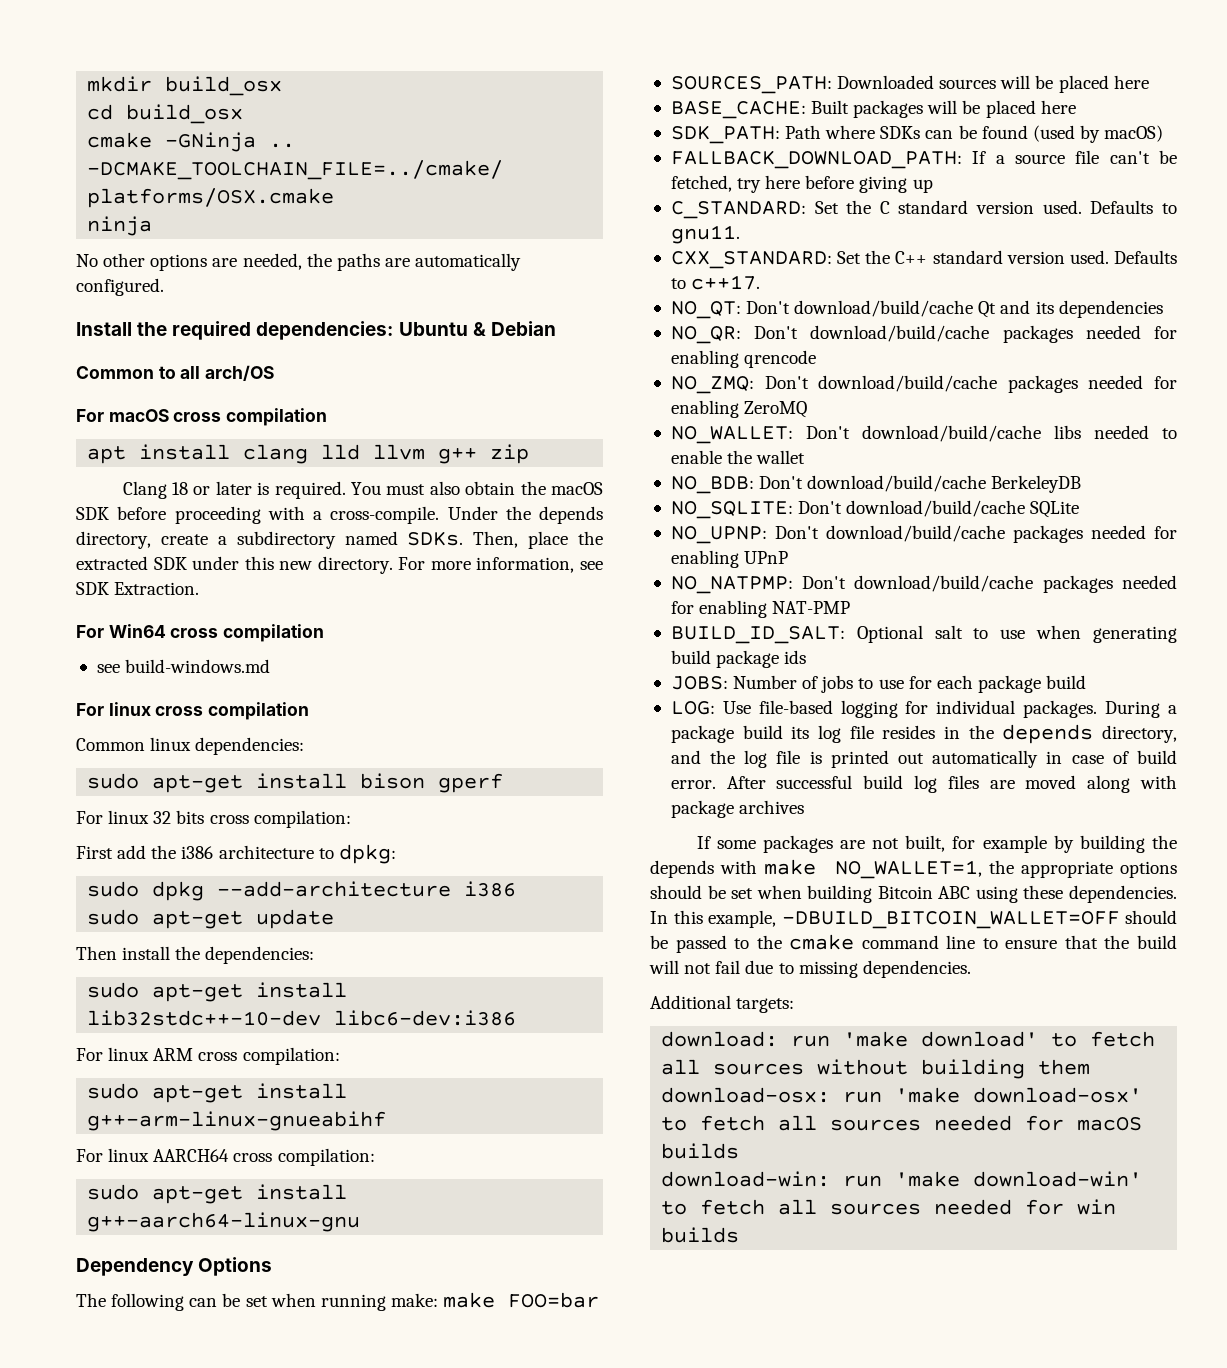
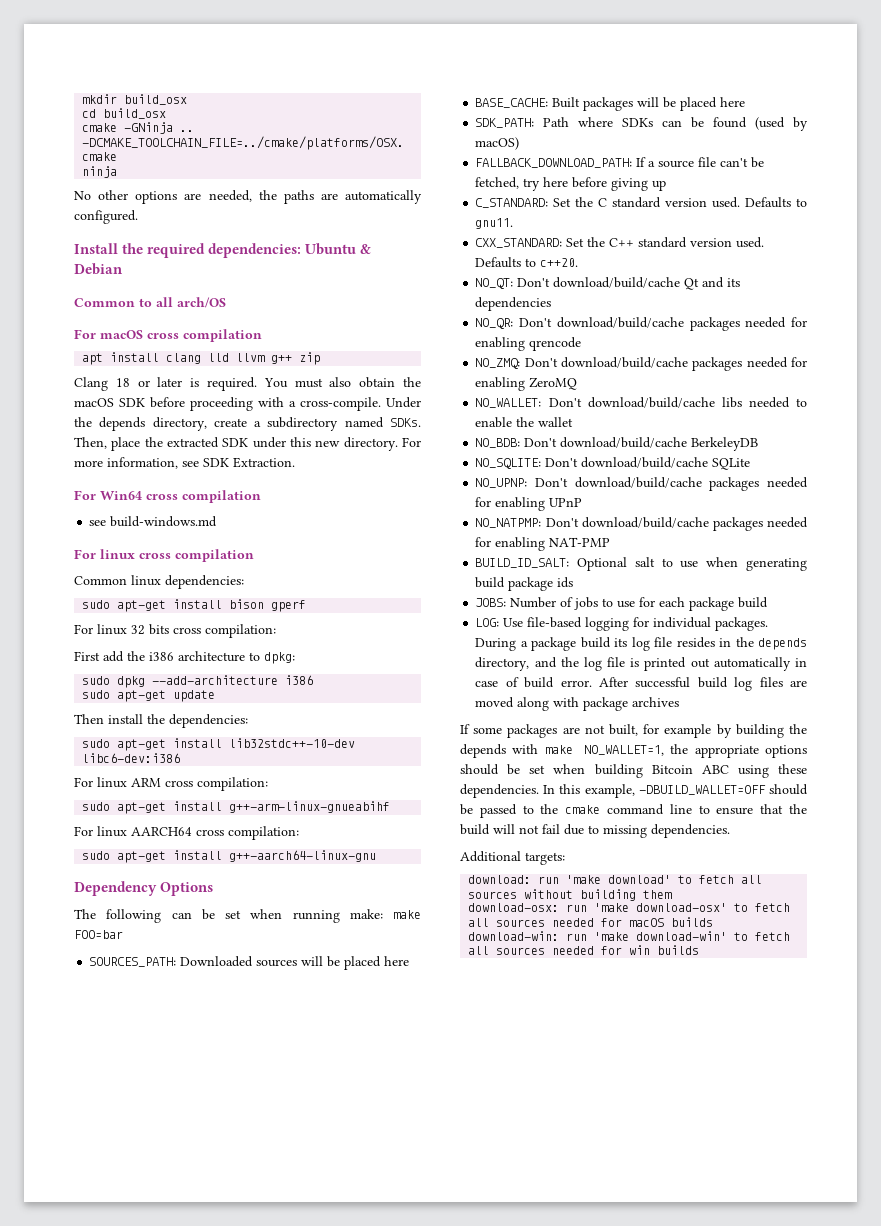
- Defaults to c++17.
+ Defaults to c++20.
- In this example, -DBUILD_BITCOIN_WALLET=OFF should be passed to the cmake command line to ensure that the build will not fail due to missing dependencies.
+ In this example, -DBUILD_WALLET=OFF should be passed to the cmake command line to ensure that the build will not fail due to missing dependencies.

